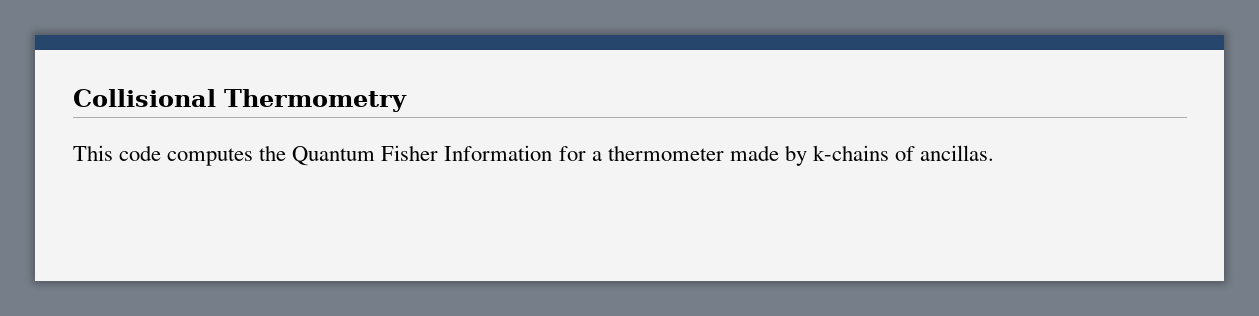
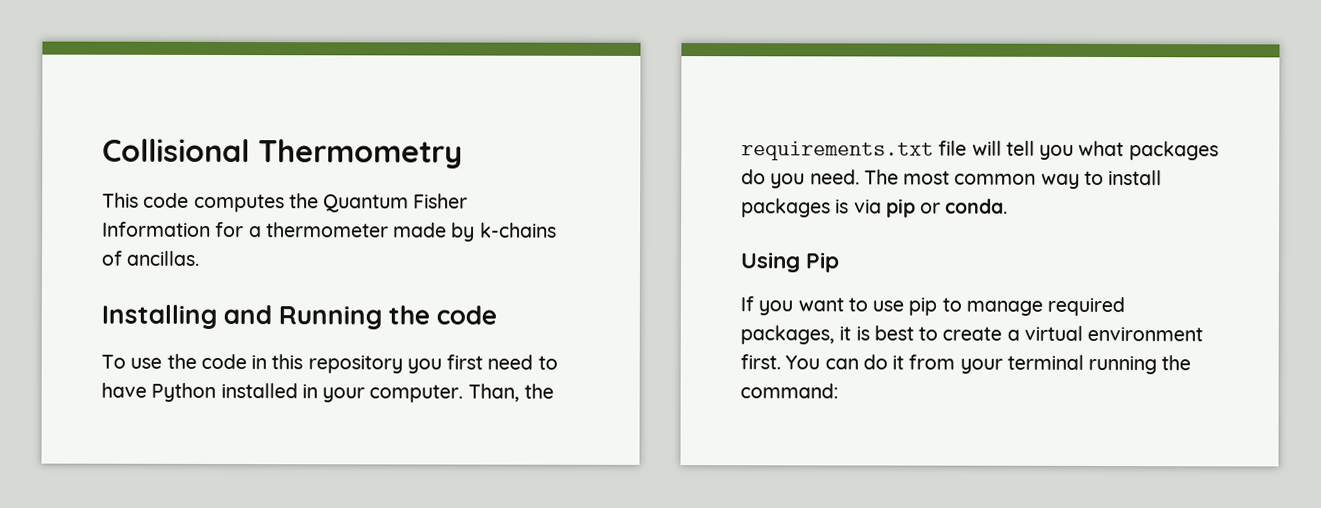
+ Installing and Running the code
+ To use the code in this repository you first need to have Python installed in your computer. Than, the requirements.txt file will tell you what packages do you need. The most common way to install packages is via pip or conda.
+ Using Pip
+ If you want to use pip to manage required packages, it is best to create a virtual environment first. You can do it from your terminal running the command:

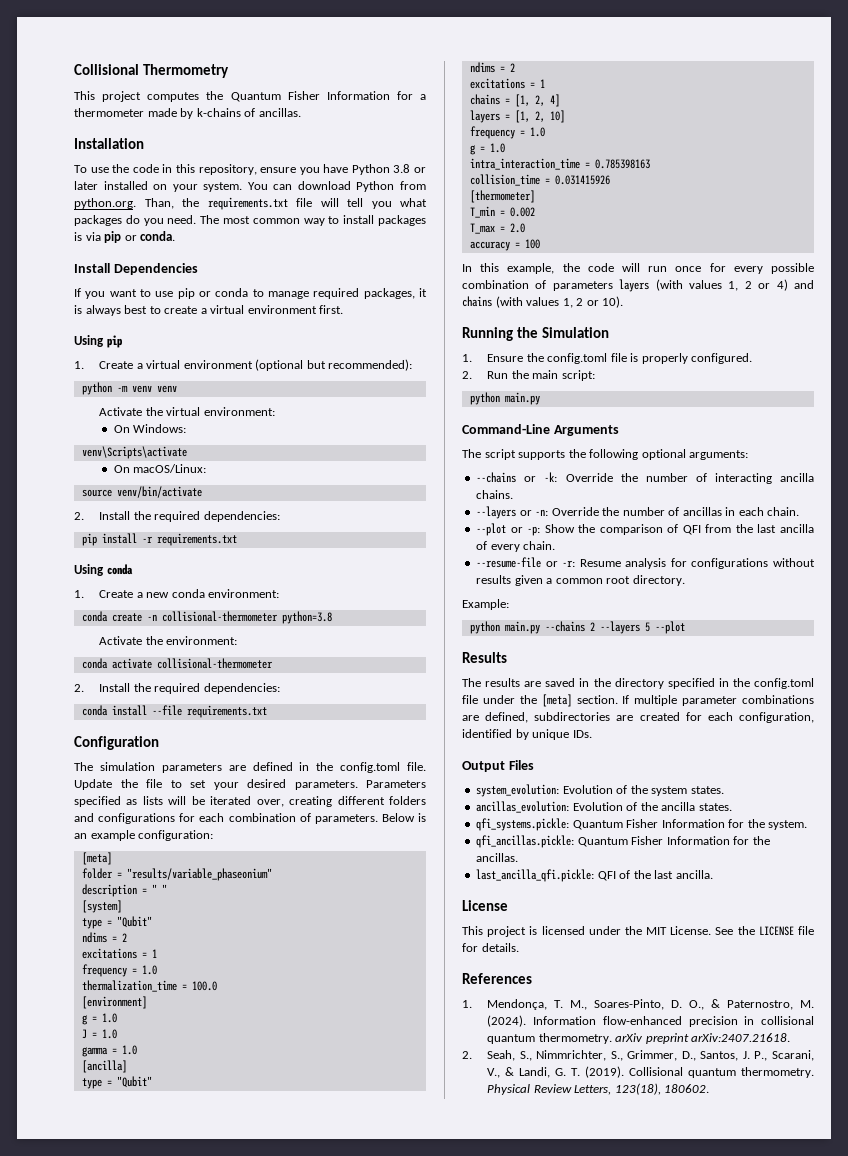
- This code computes the Quantum Fisher Information for a thermometer made by k-chains of ancillas.
+ This project computes the Quantum Fisher Information for a thermometer made by k-chains of ancillas.
- Installing and Running the code
+ Installation
- To use the code in this repository you first need to have Python installed in your computer. Than, the requirements.txt file will tell you what packages do you need.
+ To use the code in this repository, ensure you have Python 3.8 or later installed on your system. You can download Python from python.org. Than, the requirements.txt file will tell you what packages do you need.
- Using Pip
+ Install Dependencies
- If you want to use pip to manage required packages, it is best to create a virtual environment first. You can do it from your terminal running the command:
+ If you want to use pip or conda to manage required packages, it is always best to create a virtual environment first.
+ Using pip
+ 1. Create a virtual environment (optional but recommended):
+ python -m venv venv
+ Activate the virtual environment:
+ On Windows:
+ venv\Scripts\activate
+ On macOS/Linux:
+ source venv/bin/activate
+ 2. Install the required dependencies:
+ pip install -r requirements.txt
+ Using conda
+ 1. Create a new conda environment:
+ conda create -n collisional-thermometer python=3.8
+ Activate the environment:
+ conda activate collisional-thermometer
+ 2. Install the required dependencies:
+ conda install --file requirements.txt
+ Configuration
+ The simulation parameters are defined in the config.toml file. Update the file to set your desired parameters. Parameters specified as lists will be iterated over, creating different folders and configurations for each combination of parameters. Below is an example configuration:
+ [meta]
+ folder = "results/variable_phaseonium"
+ description = " "
+ [system]
+ type = "Qubit"
+ ndims = 2
+ excitations = 1
+ frequency = 1.0
+ thermalization_time = 100.0
+ [environment]
+ g = 1.0
+ J = 1.0
+ gamma = 1.0
+ [ancilla]
+ type = "Qubit"
+ ndims = 2
+ excitations = 1
+ chains = [1, 2, 4]
+ layers = [1, 2, 10]
+ frequency = 1.0
+ g = 1.0
+ intra_interaction_time = 0.785398163
+ collision_time = 0.031415926
+ [thermometer]
+ T_min = 0.002
+ T_max = 2.0
+ accuracy = 100
+ In this example, the code will run once for every possible combination of parameters layers (with values 1, 2 or 4) and chains (with values 1, 2 or 10).
+ Running the Simulation
+ 1. Ensure the config.toml file is properly configured.
+ 2. Run the main script:
+ python main.py
+ Command-Line Arguments
+ The script supports the following optional arguments:
+ --chains or -k: Override the number of interacting ancilla chains.
+ --layers or -n: Override the number of ancillas in each chain.
+ --plot or -p: Show the comparison of QFI from the last ancilla of every chain.
+ --resume-file or -r: Resume analysis for configurations without results given a common root directory.
+ Example:
+ python main.py --chains 2 --layers 5 --plot
+ Results
+ The results are saved in the directory specified in the config.toml file under the [meta] section. If multiple parameter combinations are defined, subdirectories are created for each configuration, identified by unique IDs.
+ Output Files
+ system_evolution: Evolution of the system states.
+ ancillas_evolution: Evolution of the ancilla states.
+ qfi_systems.pickle: Quantum Fisher Information for the system.
+ qfi_ancillas.pickle: Quantum Fisher Information for the ancillas.
+ last_ancilla_qfi.pickle: QFI of the last ancilla.
+ License
+ This project is licensed under the MIT License. See the LICENSE file for details.
+ References
+ 1. Mendonça, T. M., Soares-Pinto, D. O., & Paternostro, M. (2024). Information flow-enhanced precision in collisional quantum thermometry. arXiv preprint arXiv:2407.21618.
+ 2. Seah, S., Nimmrichter, S., Grimmer, D., Santos, J. P., Scarani, V., & Landi, G. T. (2019). Collisional quantum thermometry. Physical Review Letters, 123(18), 180602.

